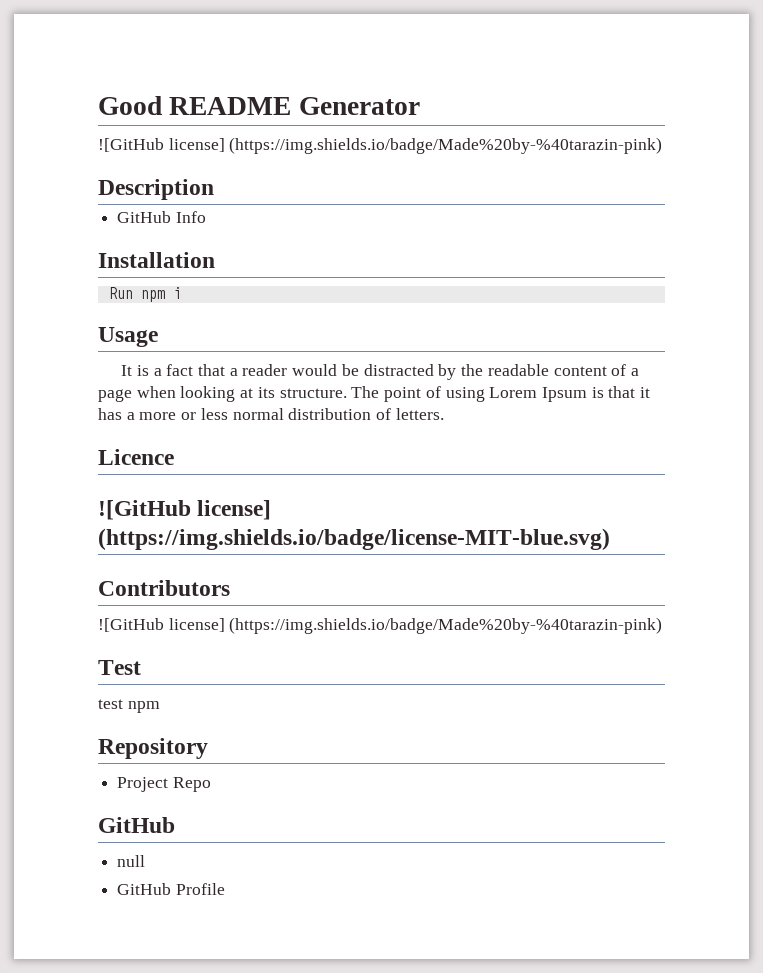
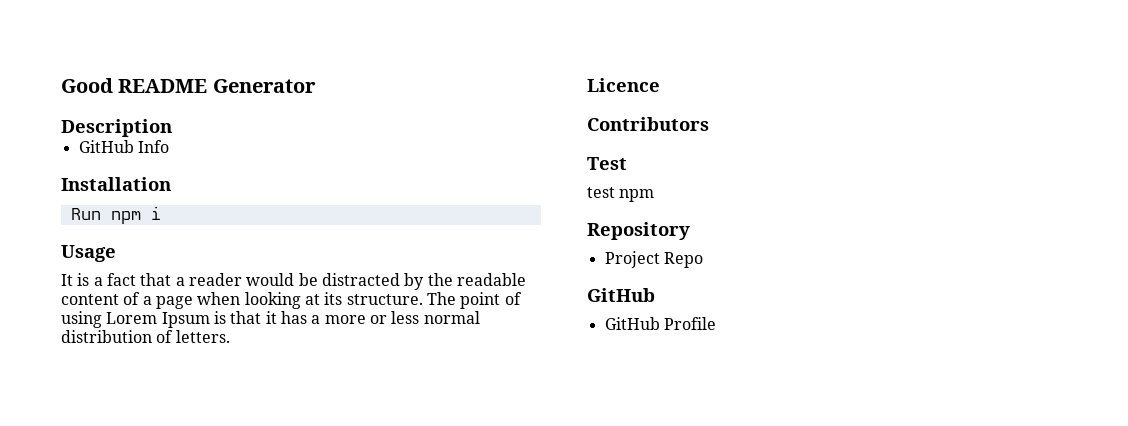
  Good README Generator
- ![GitHub license] (https://img.shields.io/badge/Made%20by-%40tarazin-pink)
- ![GitHub license] (https://img.shields.io/badge/license-MIT-blue.svg)
  Contributors
- ![GitHub license] (https://img.shields.io/badge/Made%20by-%40tarazin-pink)
- null

